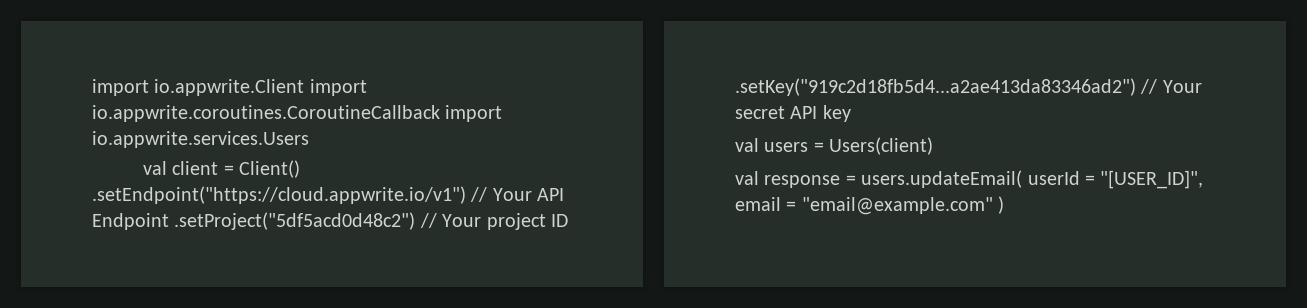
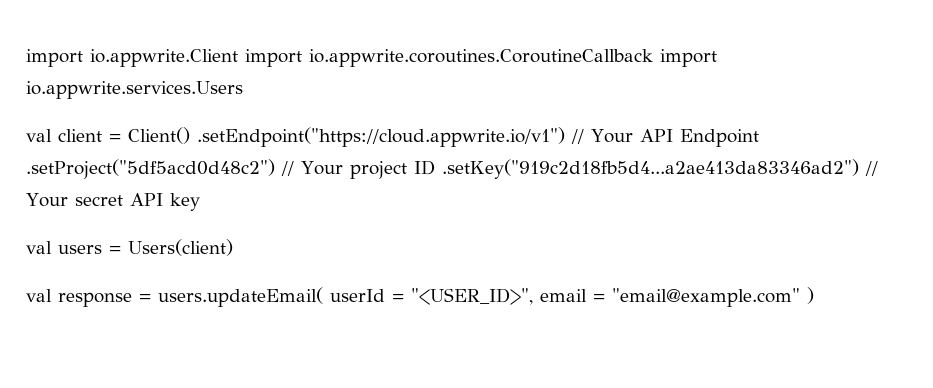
- val response = users.updateEmail( userId = "[USER_ID]", email = "email@example.com" )
+ val response = users.updateEmail( userId = "<USER_ID>", email = "email@example.com" )

